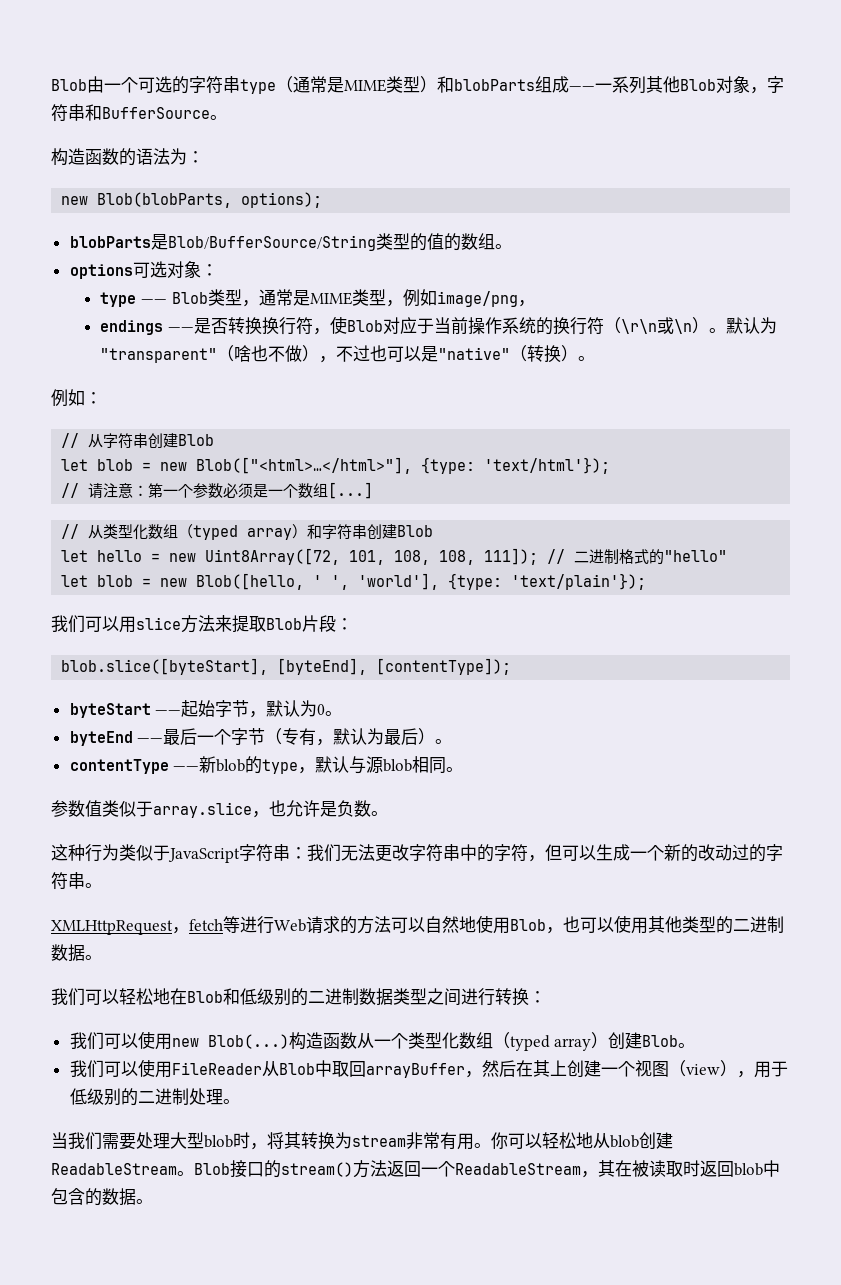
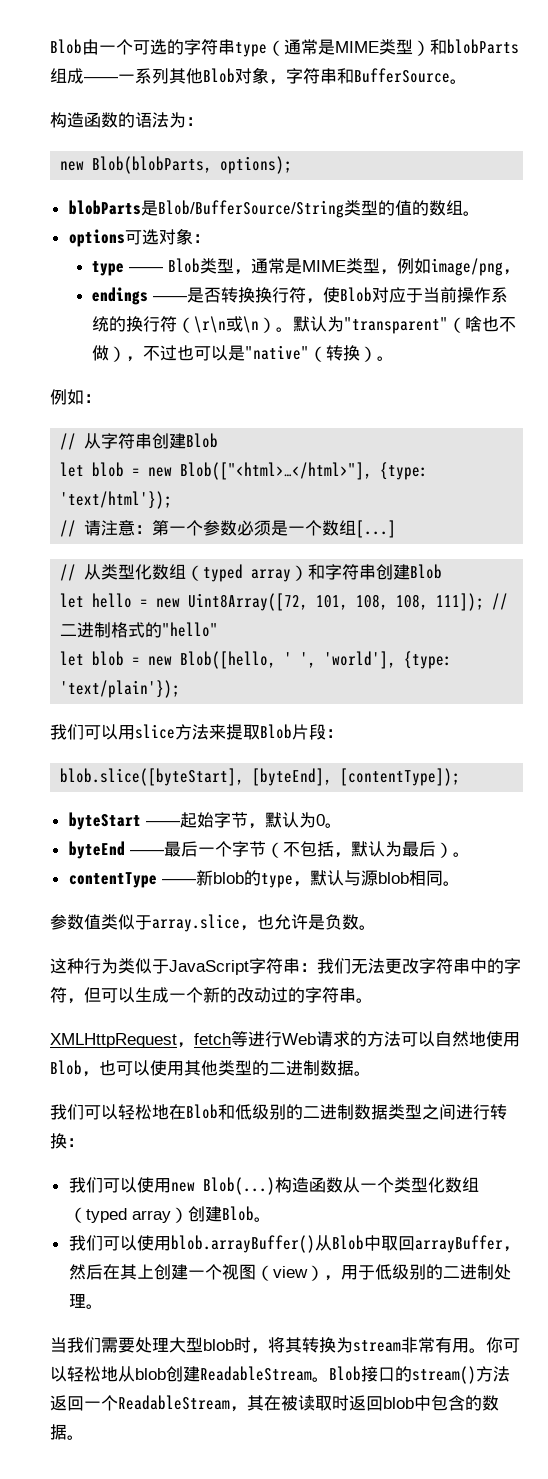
- byteEnd ——最后一个字节（专有，默认为最后）。
+ byteEnd ——最后一个字节（不包括，默认为最后）。
- 我们可以使用FileReader从Blob中取回arrayBuffer，然后在其上创建一个视图（view），用于低级别的二进制处理。
+ 我们可以使用blob.arrayBuffer()从Blob中取回arrayBuffer，然后在其上创建一个视图（view），用于低级别的二进制处理。

